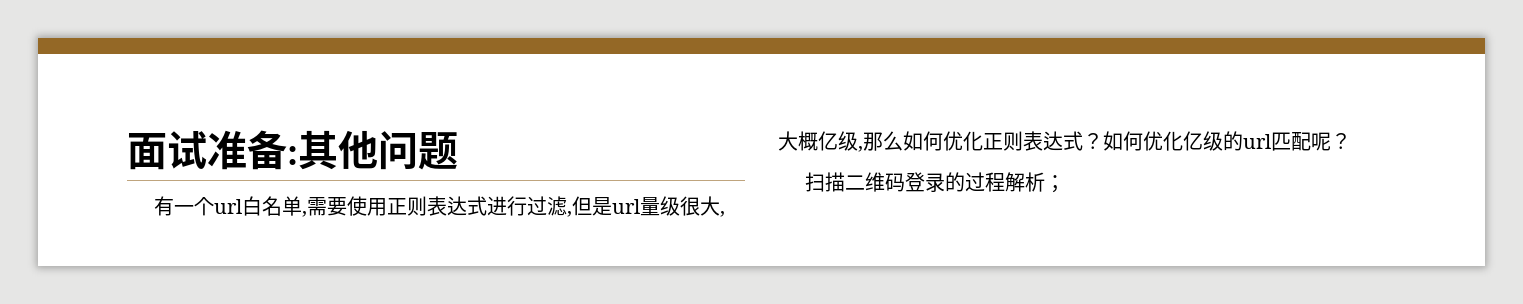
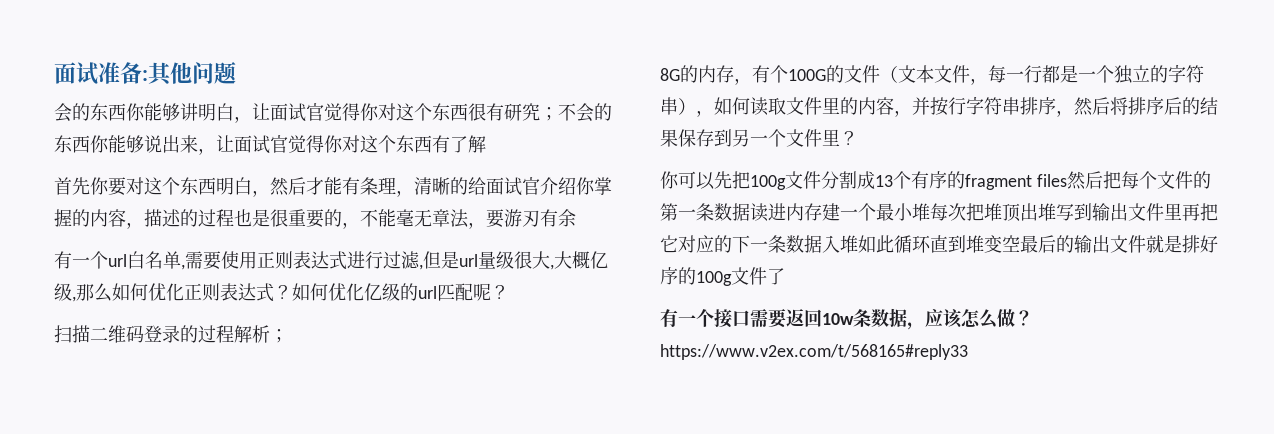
+ 会的东西你能够讲明白，让面试官觉得你对这个东西很有研究；不会的东西你能够说出来，让面试官觉得你对这个东西有了解
+ 首先你要对这个东西明白，然后才能有条理，清晰的给面试官介绍你掌握的内容，描述的过程也是很重要的，不能毫无章法，要游刃有余
+ 8G的内存，有个100G的文件（文本文件，每一行都是一个独立的字符串），如何读取文件里的内容，并按行字符串排序，然后将排序后的结果保存到另一个文件里？
+ 你可以先把100g文件分割成13个有序的fragment files然后把每个文件的第一条数据读进内存建一个最小堆每次把堆顶出堆写到输出文件里再把它对应的下一条数据入堆如此循环直到堆变空最后的输出文件就是排好序的100g文件了
+ 有一个接口需要返回10w条数据，应该怎么做？https://www.v2ex.com/t/568165#reply33

